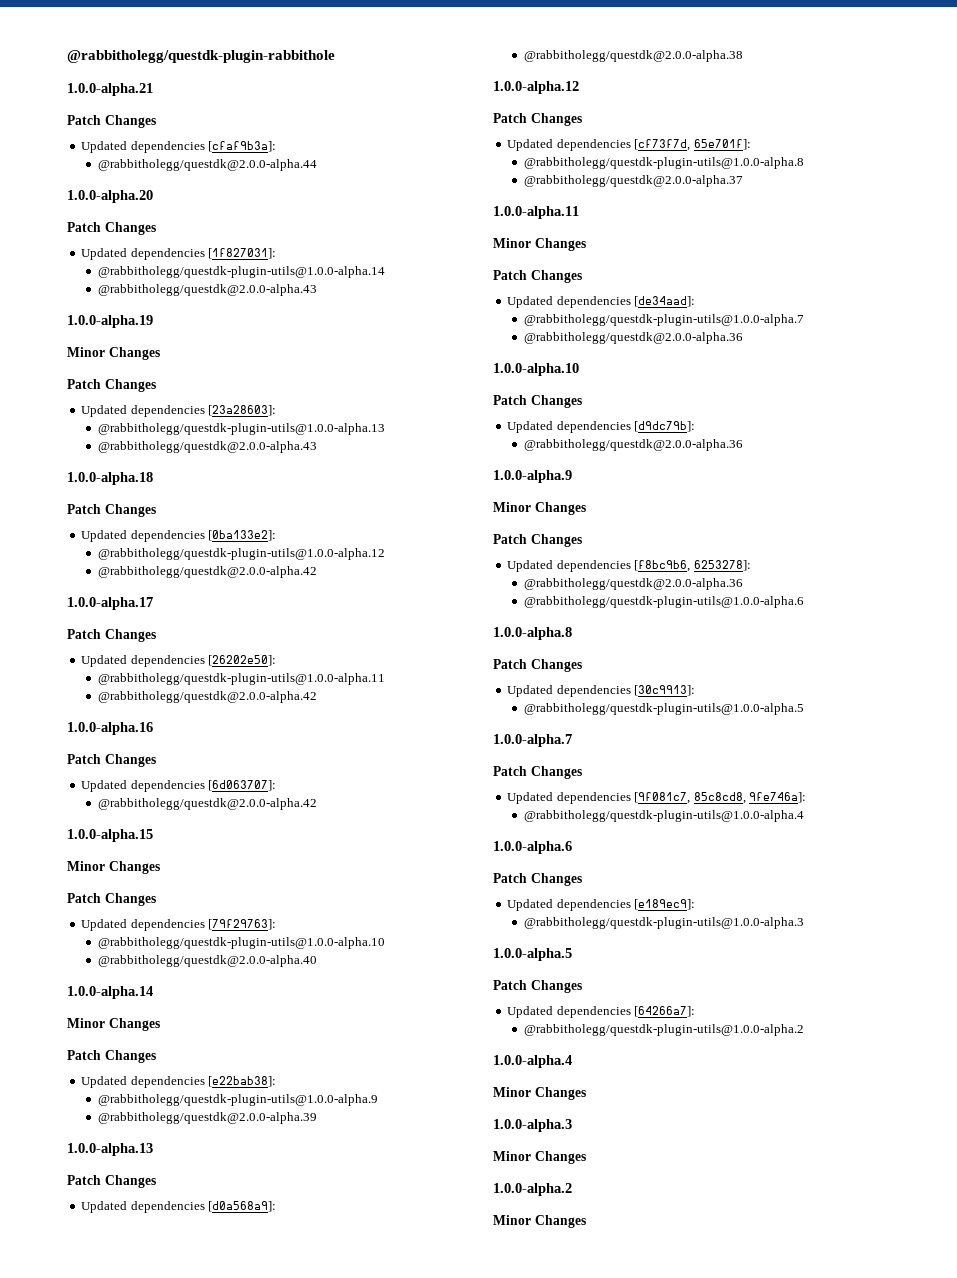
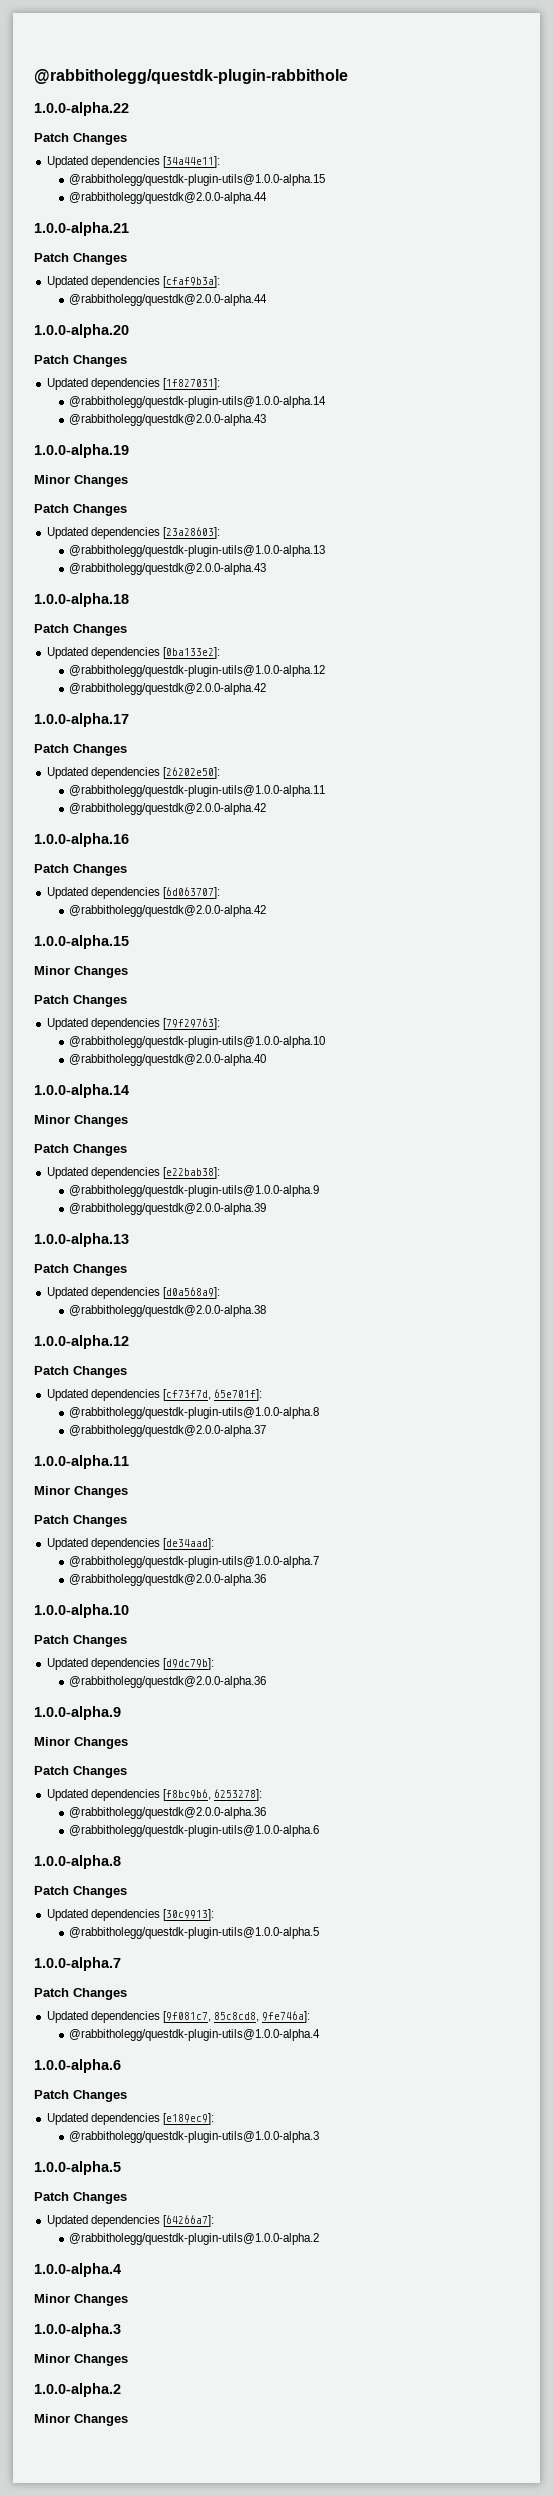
+ 1.0.0-alpha.22
+ Patch Changes
+ Updated dependencies [34a44e11]:
+ @rabbitholegg/questdk-plugin-utils@1.0.0-alpha.15
+ @rabbitholegg/questdk@2.0.0-alpha.44

